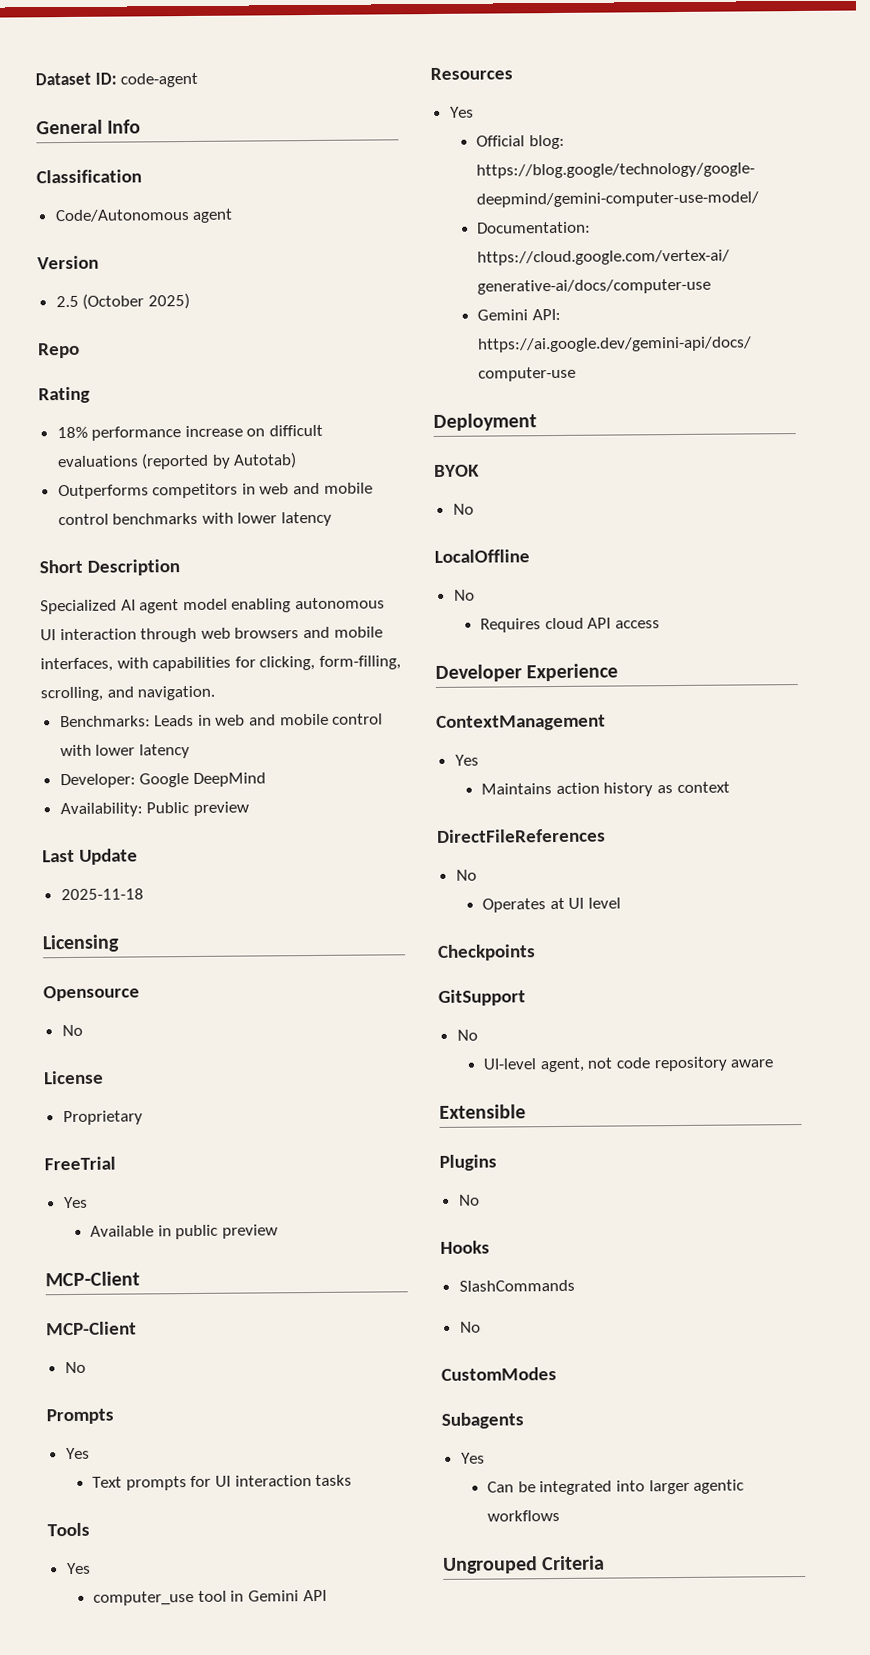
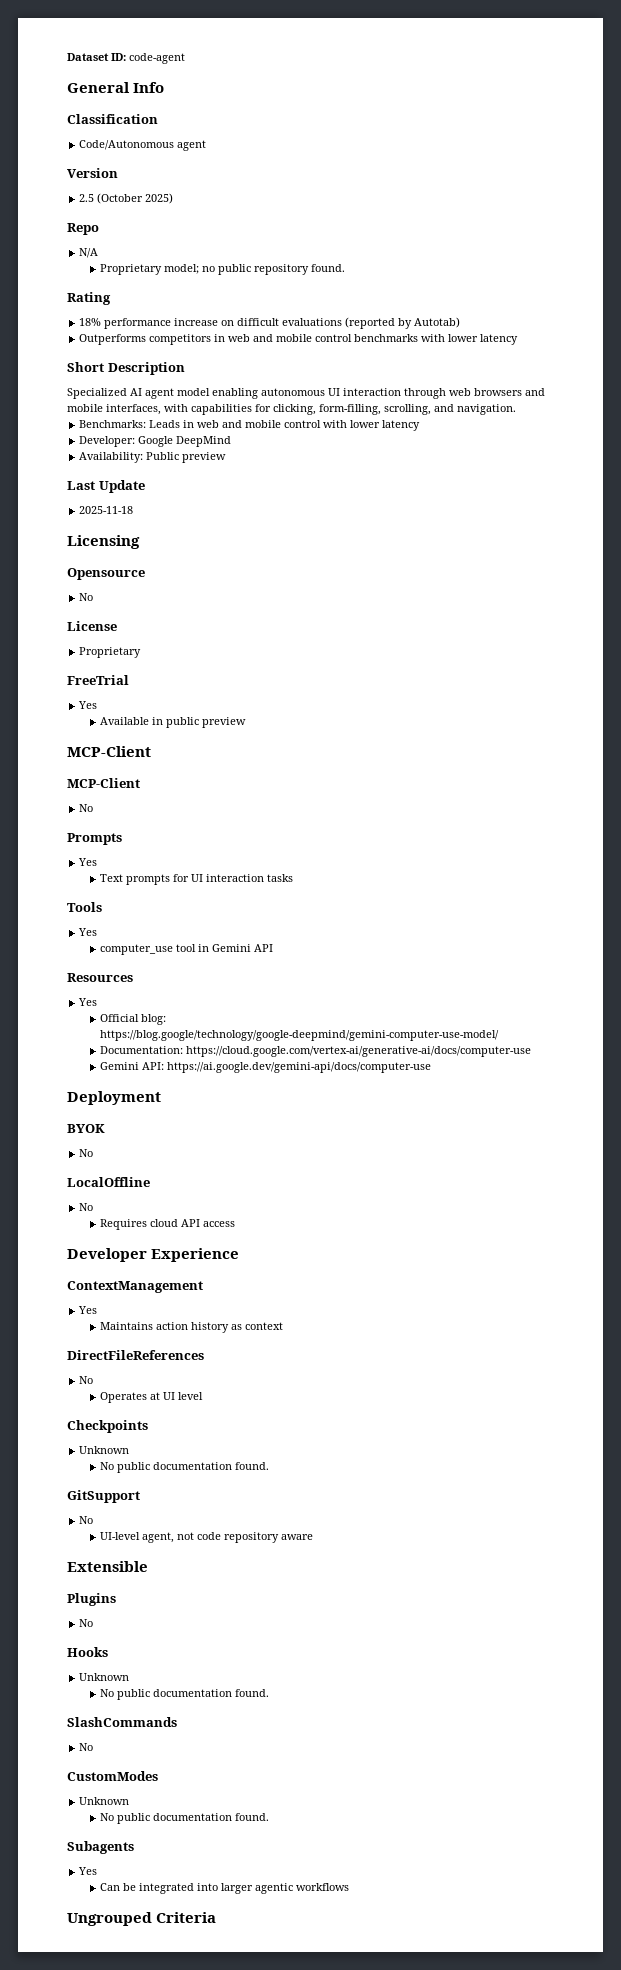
+ N/A
+ Proprietary model; no public repository found.
  Checkpoints
+ Unknown
+ No public documentation found.
  Hooks
+ Unknown
+ No public documentation found.
  SlashCommands
  No
  CustomModes
+ Unknown
+ No public documentation found.

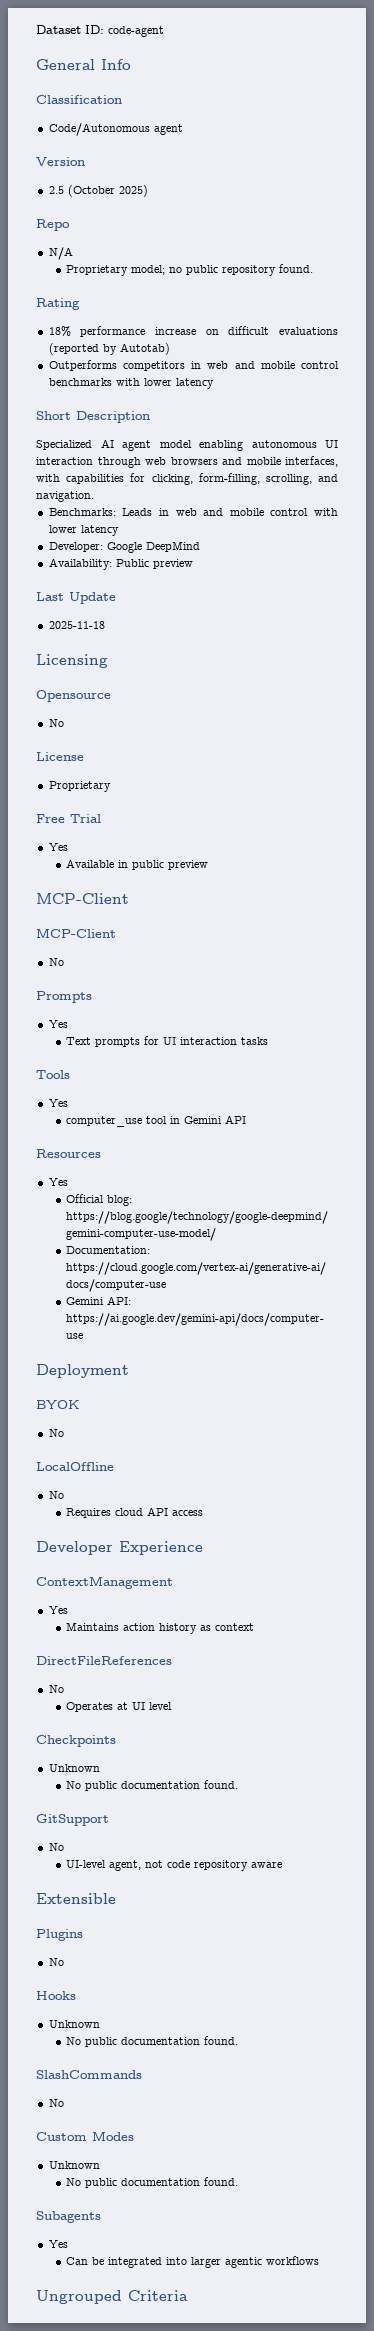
- FreeTrial
+ Free Trial
- CustomModes
+ Custom Modes

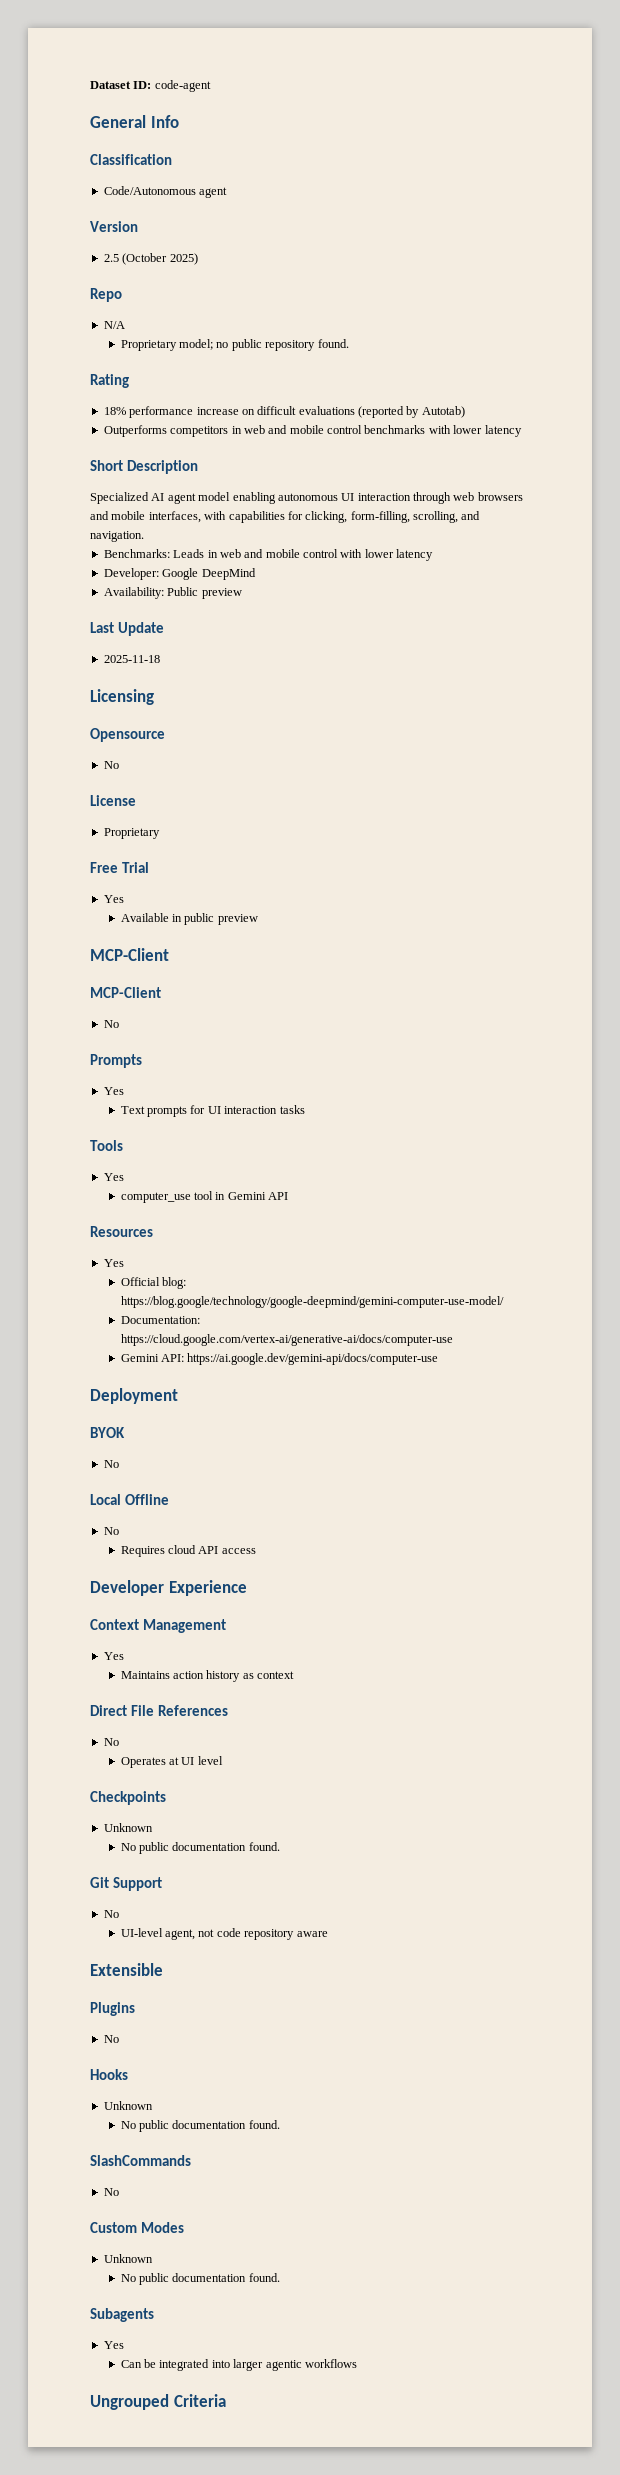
- LocalOffline
+ Local Offline
- ContextManagement
+ Context Management
- DirectFileReferences
+ Direct File References
- GitSupport
+ Git Support

